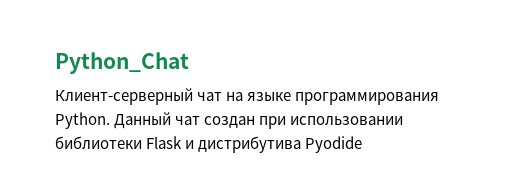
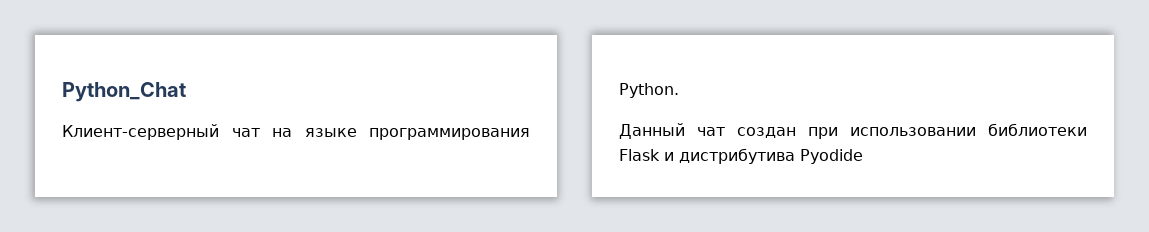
- Клиент-серверный чат на языке программирования Python. Данный чат создан при использовании библиотеки Flask и дистрибутива Pyodide
+ Клиент-серверный чат на языке программирования Python.
+ Данный чат создан при использовании библиотеки Flask и дистрибутива Pyodide

